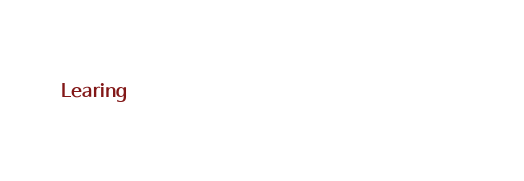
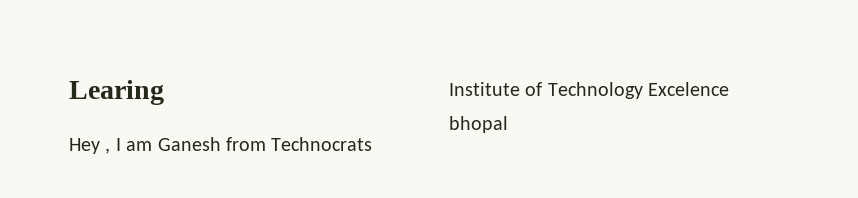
+ Hey , I am Ganesh from Technocrats Institute of Technology Excelence bhopal

